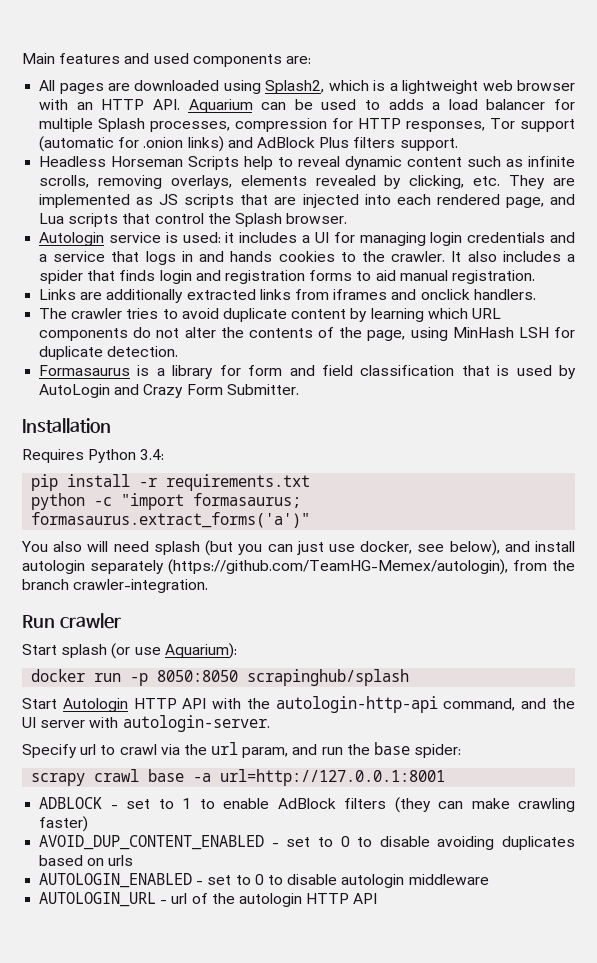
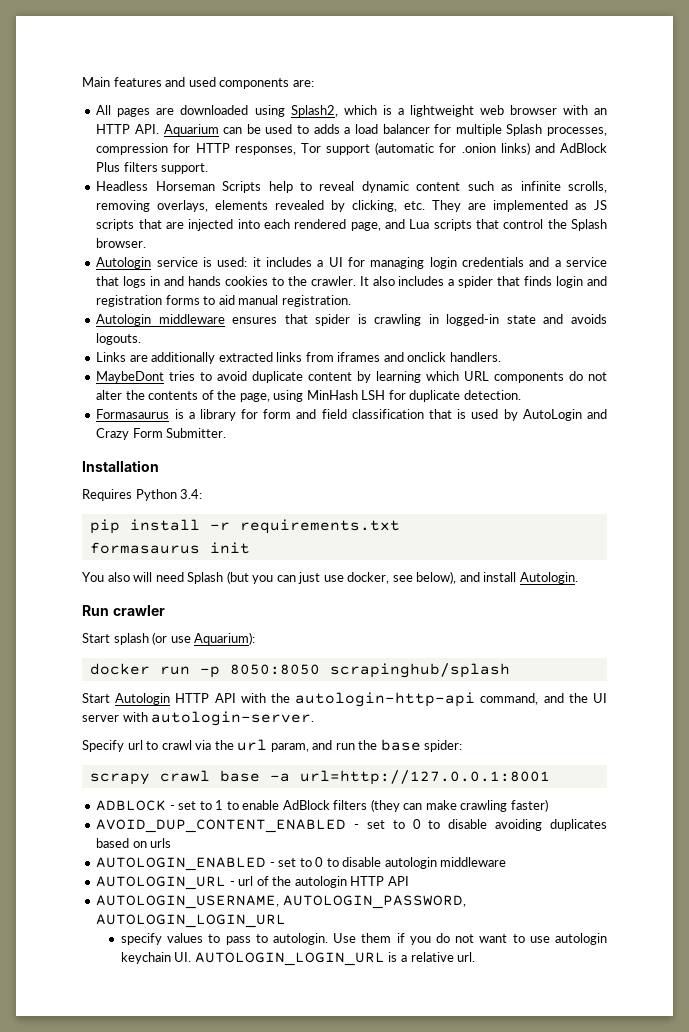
+ Autologin middleware ensures that spider is crawling in logged-in state and avoids logouts.
- The crawler tries to avoid duplicate content by learning which URL components do not alter the contents of the page, using MinHash LSH for duplicate detection.
+ MaybeDont tries to avoid duplicate content by learning which URL components do not alter the contents of the page, using MinHash LSH for duplicate detection.
- python -c "import formasaurus; formasaurus.extract_forms('a')"
+ formasaurus init
- You also will need splash (but you can just use docker, see below), and install autologin separately (https://github.com/TeamHG-Memex/autologin), from the branch crawler-integration.
+ You also will need Splash (but you can just use docker, see below), and install Autologin.
+ AUTOLOGIN_USERNAME, AUTOLOGIN_PASSWORD, AUTOLOGIN_LOGIN_URL
+ specify values to pass to autologin. Use them if you do not want to use autologin keychain UI. AUTOLOGIN_LOGIN_URL is a relative url.

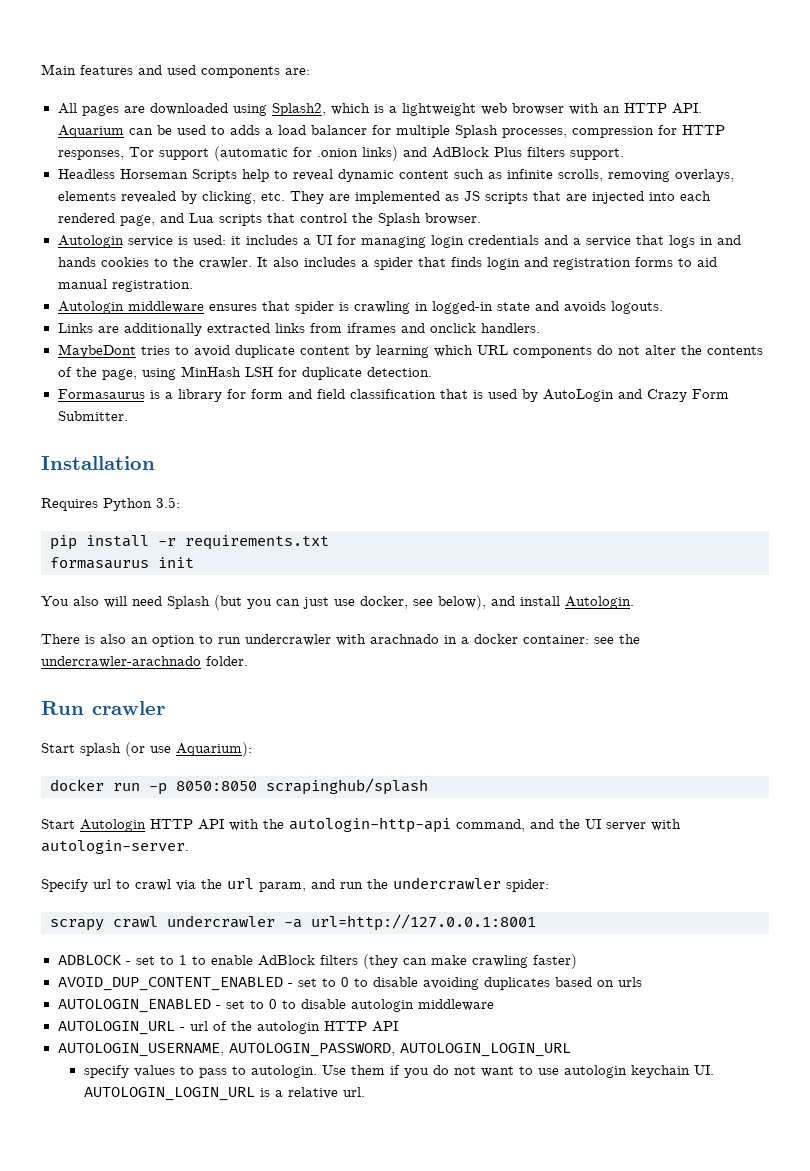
- Requires Python 3.4:
+ Requires Python 3.5:
+ There is also an option to run undercrawler with arachnado in a docker container: see the undercrawler-arachnado folder.
- Specify url to crawl via the url param, and run the base spider:
+ Specify url to crawl via the url param, and run the undercrawler spider:
- scrapy crawl base -a url=http://127.0.0.1:8001
+ scrapy crawl undercrawler -a url=http://127.0.0.1:8001

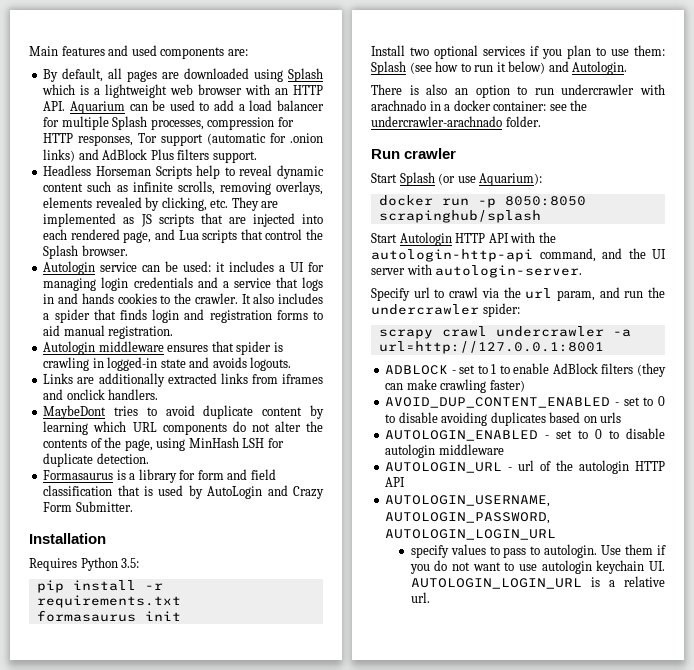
- All pages are downloaded using Splash2, which is a lightweight web browser with an HTTP API. Aquarium can be used to adds a load balancer for multiple Splash processes, compression for HTTP responses, Tor support (automatic for .onion links) and AdBlock Plus filters support.
+ By default, all pages are downloaded using Splash which is a lightweight web browser with an HTTP API. Aquarium can be used to add a load balancer for multiple Splash processes, compression for HTTP responses, Tor support (automatic for .onion links) and AdBlock Plus filters support.
- Autologin service is used: it includes a UI for managing login credentials and a service that logs in and hands cookies to the crawler.
+ Autologin service can be used: it includes a UI for managing login credentials and a service that logs in and hands cookies to the crawler.
- You also will need Splash (but you can just use docker, see below), and install Autologin.
+ Install two optional services if you plan to use them: Splash (see how to run it below) and Autologin.
- Start splash (or use Aquarium):
+ Start Splash (or use Aquarium):

